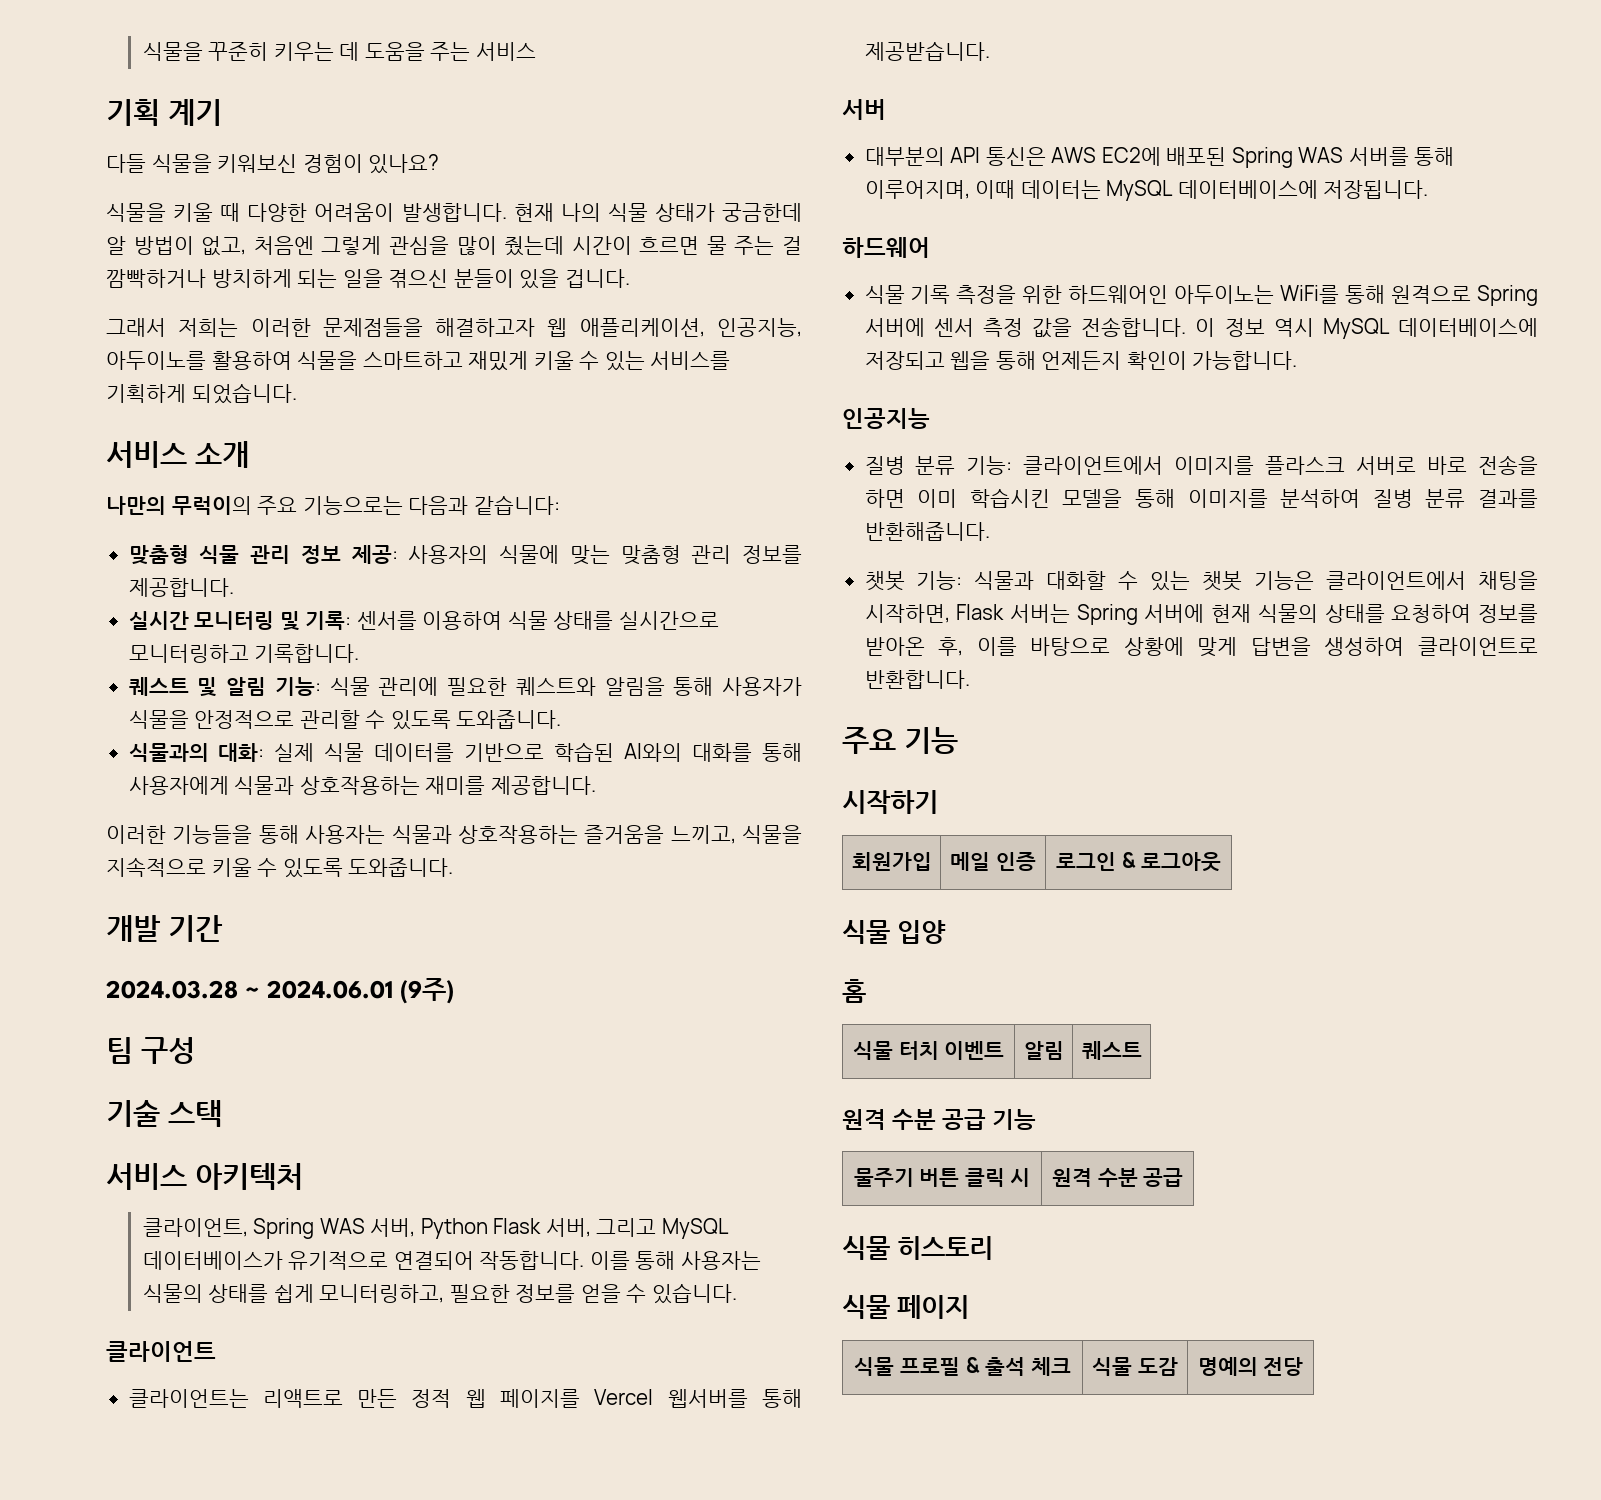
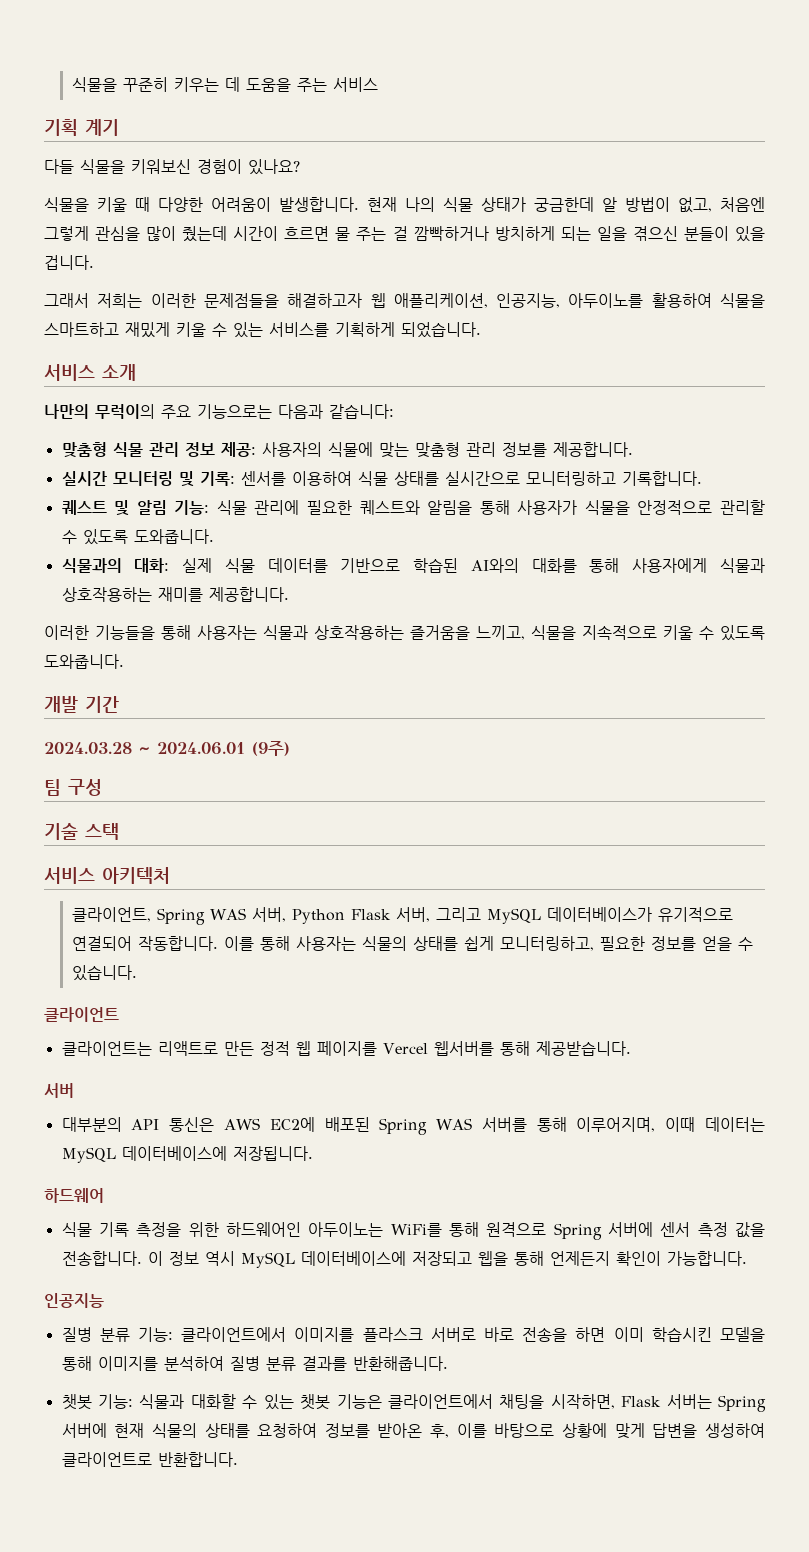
- 주요 기능
- 시작하기
- 회원가입 | 메일 인증 | 로그인 & 로그아웃
- 식물 입양
- 홈
- 식물 터치 이벤트 | 알림 | 퀘스트
- 원격 수분 공급 기능
- 물주기 버튼 클릭 시 | 원격 수분 공급
- 식물 히스토리
- 식물 페이지
- 식물 프로필 & 출석 체크 | 식물 도감 | 명예의 전당

